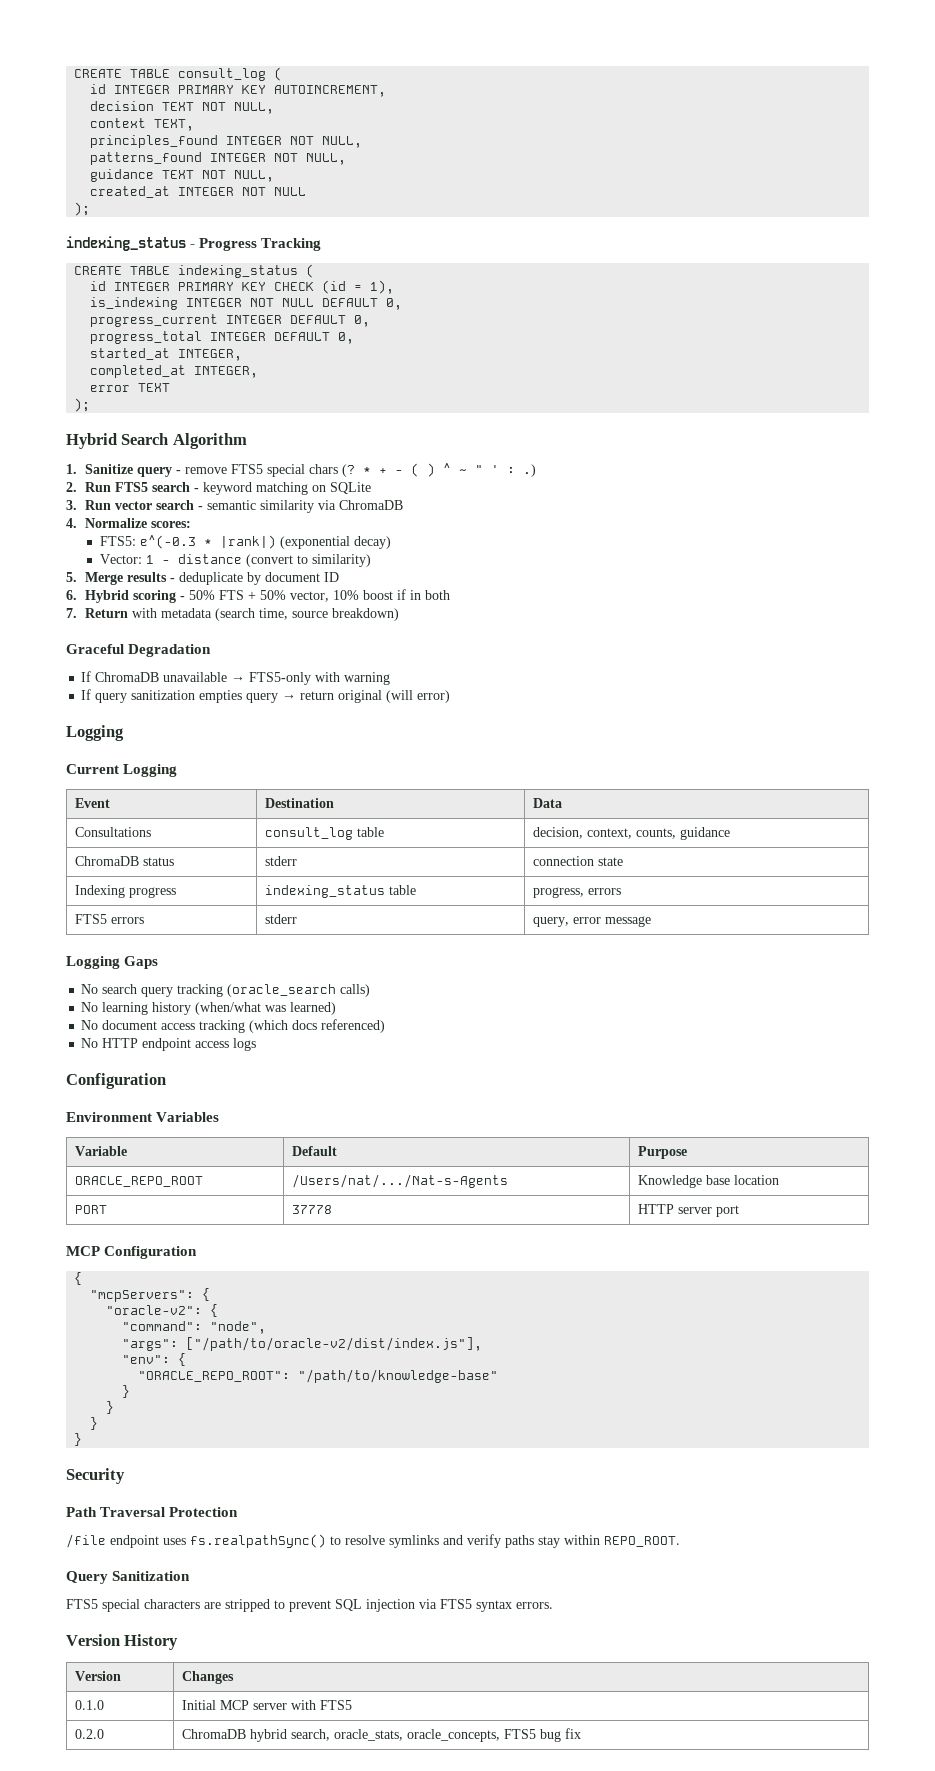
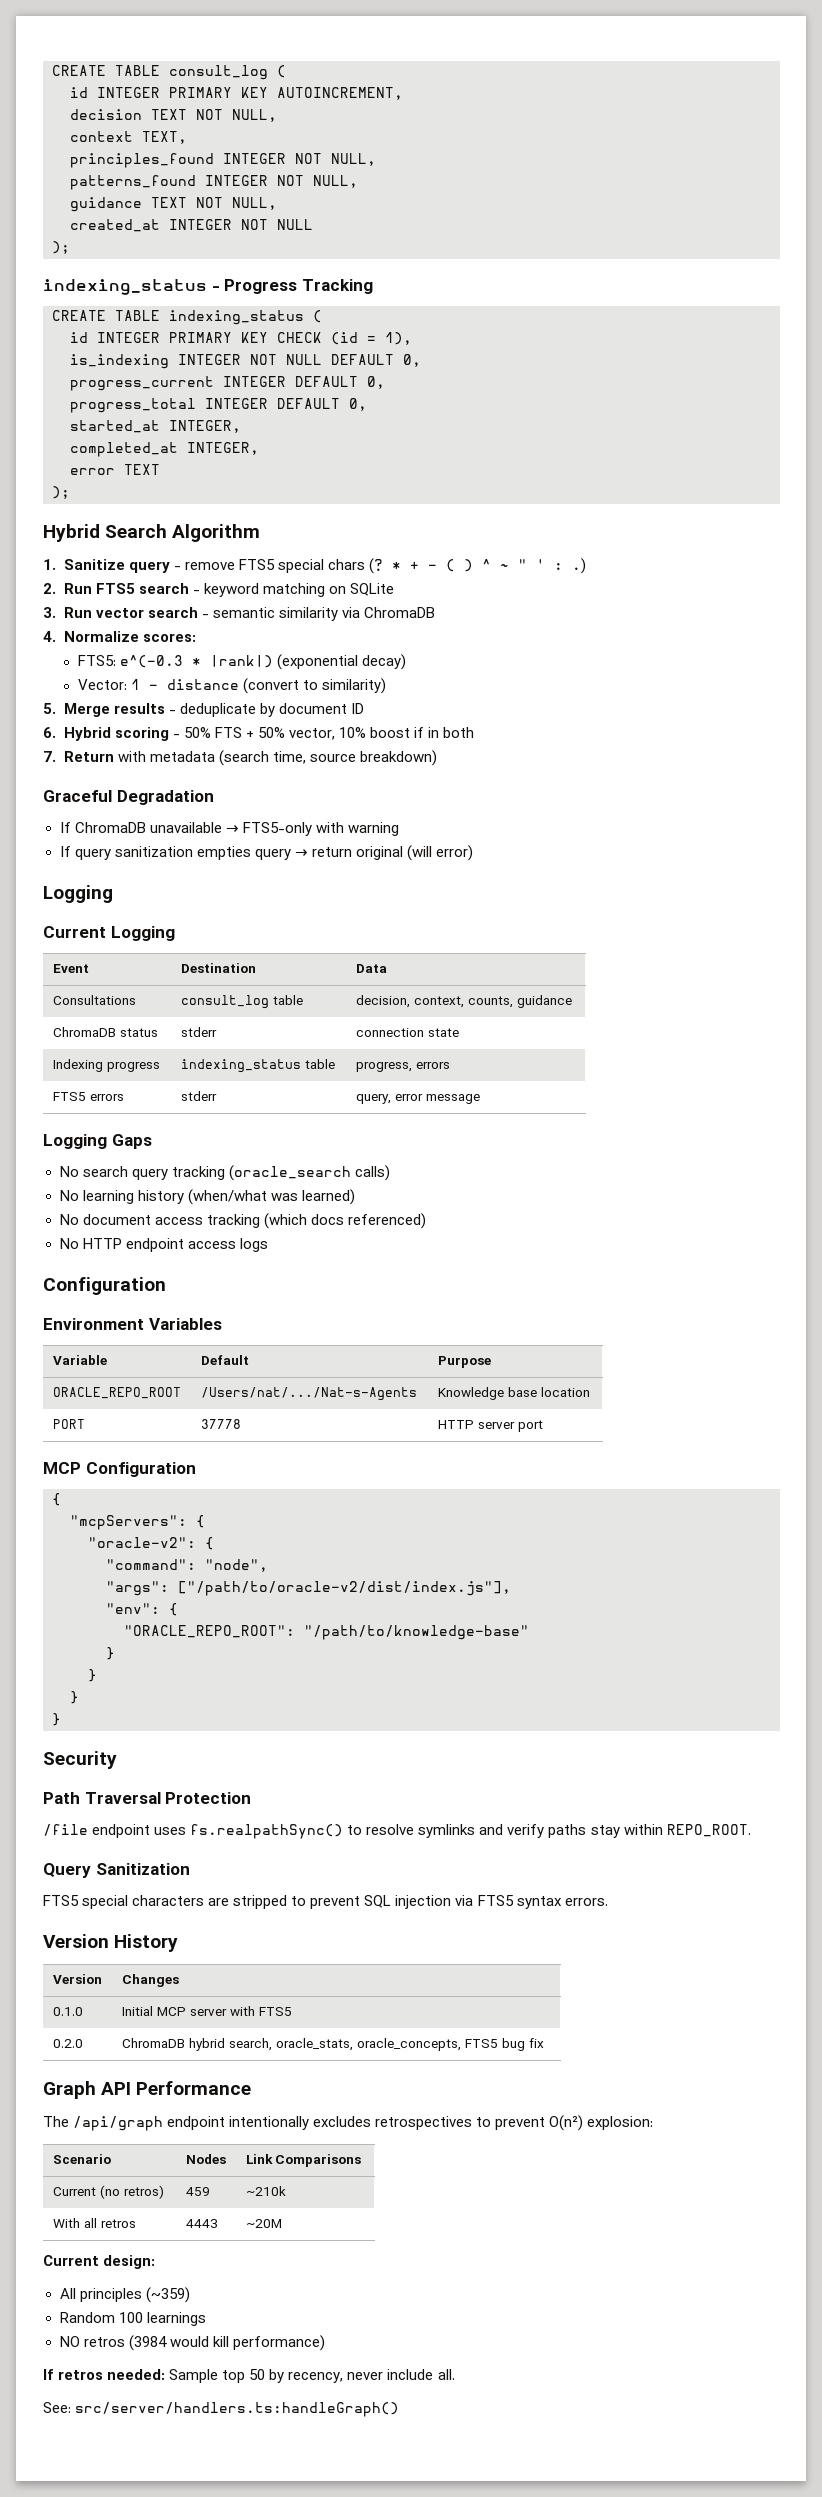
+ Graph API Performance
+ The /api/graph endpoint intentionally excludes retrospectives to prevent O(n²) explosion:
+ Scenario | Nodes | Link Comparisons
+ Current (no retros) | 459 | ~210k
+ With all retros | 4443 | ~20M
+ Current design:
+ All principles (~359)
+ Random 100 learnings
+ NO retros (3984 would kill performance)
+ If retros needed: Sample top 50 by recency, never include all.
+ See: src/server/handlers.ts:handleGraph()

